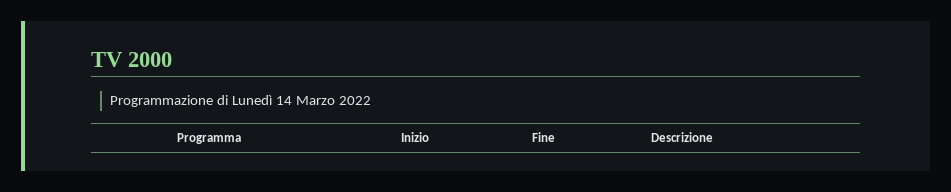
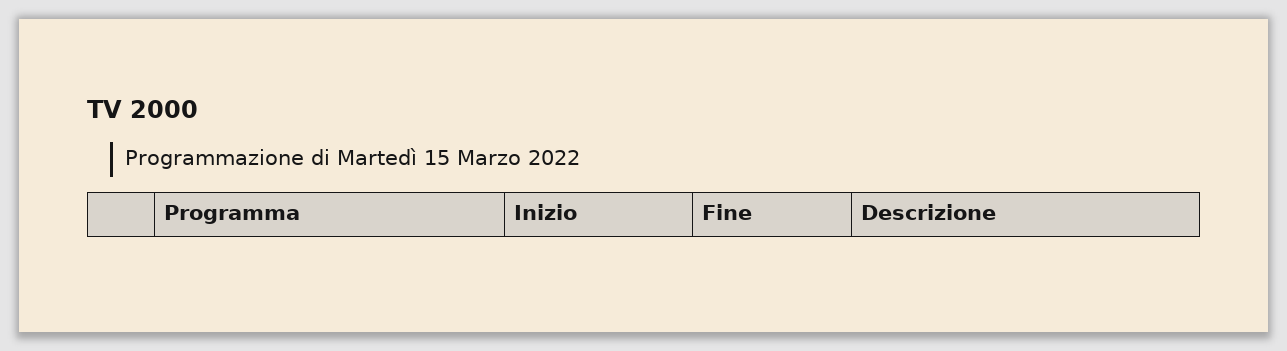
- Programmazione di Lunedì 14 Marzo 2022
+ Programmazione di Martedì 15 Marzo 2022

